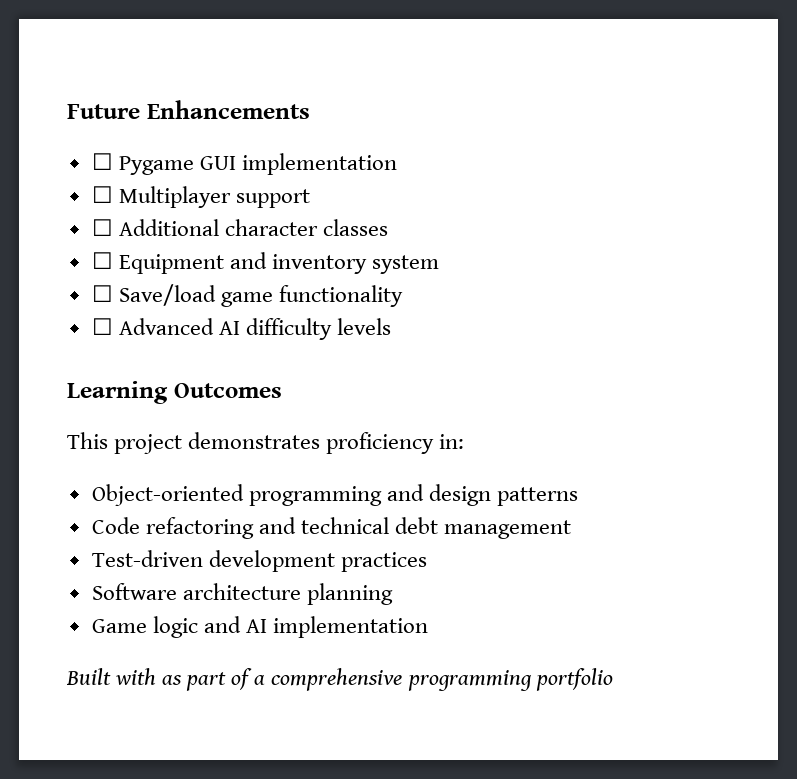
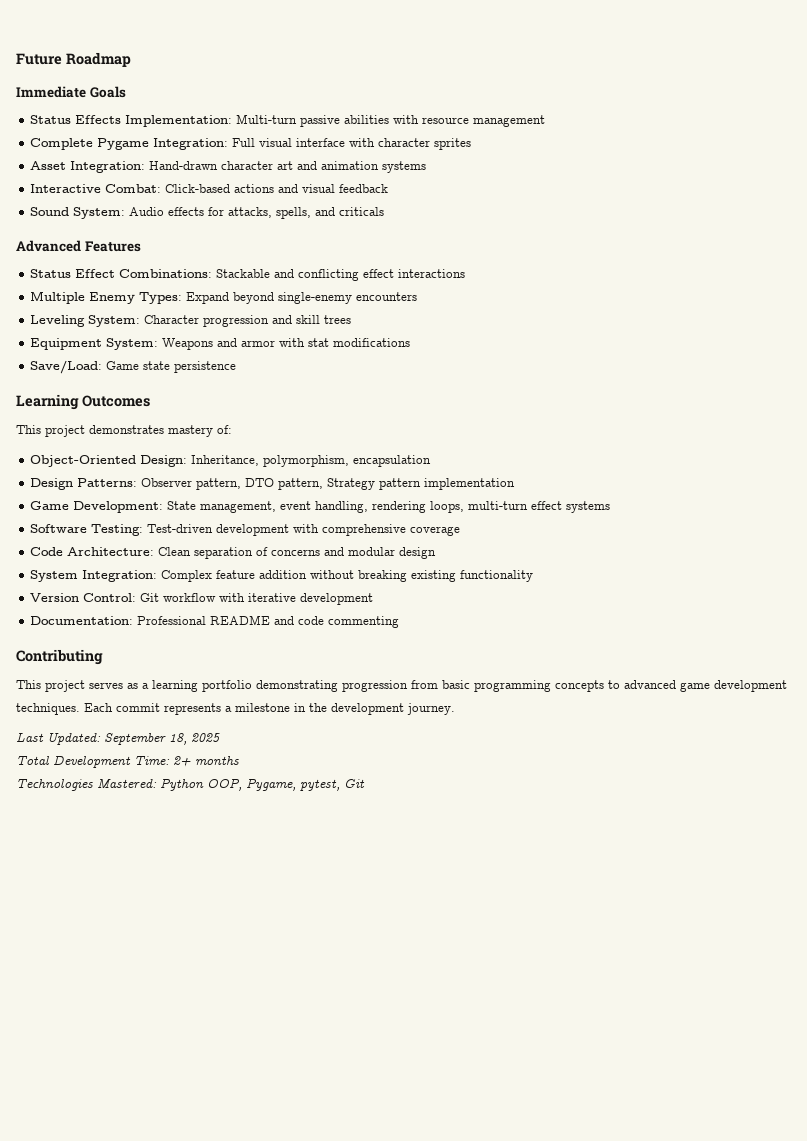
- Future Enhancements
- ☐ Pygame GUI implementation
- ☐ Multiplayer support
- ☐ Additional character classes
- ☐ Equipment and inventory system
- ☐ Save/load game functionality
- ☐ Advanced AI difficulty levels
+ Future Roadmap
+ Immediate Goals
+ Status Effects Implementation: Multi-turn passive abilities with resource management
+ Complete Pygame Integration: Full visual interface with character sprites
+ Asset Integration: Hand-drawn character art and animation systems
+ Interactive Combat: Click-based actions and visual feedback
+ Sound System: Audio effects for attacks, spells, and criticals
+ Advanced Features
+ Status Effect Combinations: Stackable and conflicting effect interactions
+ Multiple Enemy Types: Expand beyond single-enemy encounters
+ Leveling System: Character progression and skill trees
+ Equipment System: Weapons and armor with stat modifications
+ Save/Load: Game state persistence
- This project demonstrates proficiency in:
- Object-oriented programming and design patterns
- Code refactoring and technical debt management
- Test-driven development practices
- Software architecture planning
- Game logic and AI implementation
- Built with as part of a comprehensive programming portfolio
+ This project demonstrates mastery of:
+ Object-Oriented Design: Inheritance, polymorphism, encapsulation
+ Design Patterns: Observer pattern, DTO pattern, Strategy pattern implementation
+ Game Development: State management, event handling, rendering loops, multi-turn effect systems
+ Software Testing: Test-driven development with comprehensive coverage
+ Code Architecture: Clean separation of concerns and modular design
+ System Integration: Complex feature addition without breaking existing functionality
+ Version Control: Git workflow with iterative development
+ Documentation: Professional README and code commenting
+ Contributing
+ This project serves as a learning portfolio demonstrating progression from basic programming concepts to advanced game development techniques. Each commit represents a milestone in the development journey.
+ Last Updated: September 18, 2025
+ Total Development Time: 2+ months
+ Technologies Mastered: Python OOP, Pygame, pytest, Git

